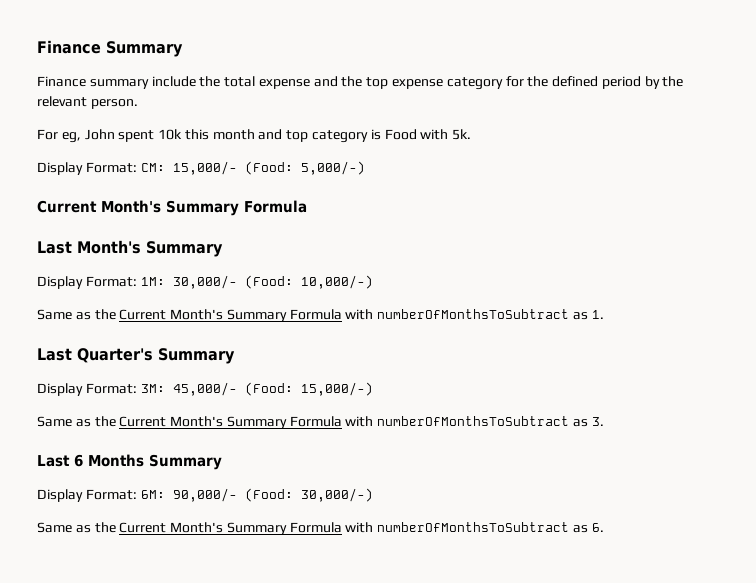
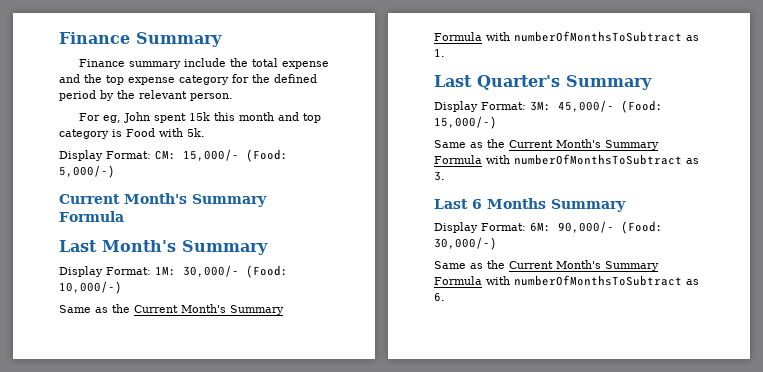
- For eg, John spent 10k this month and top category is Food with 5k.
+ For eg, John spent 15k this month and top category is Food with 5k.

